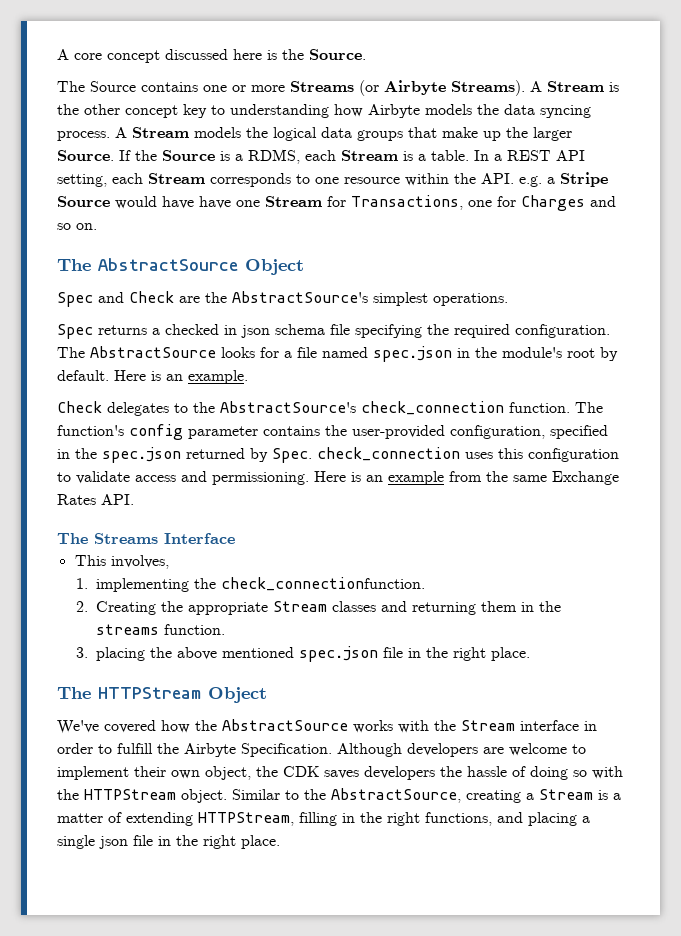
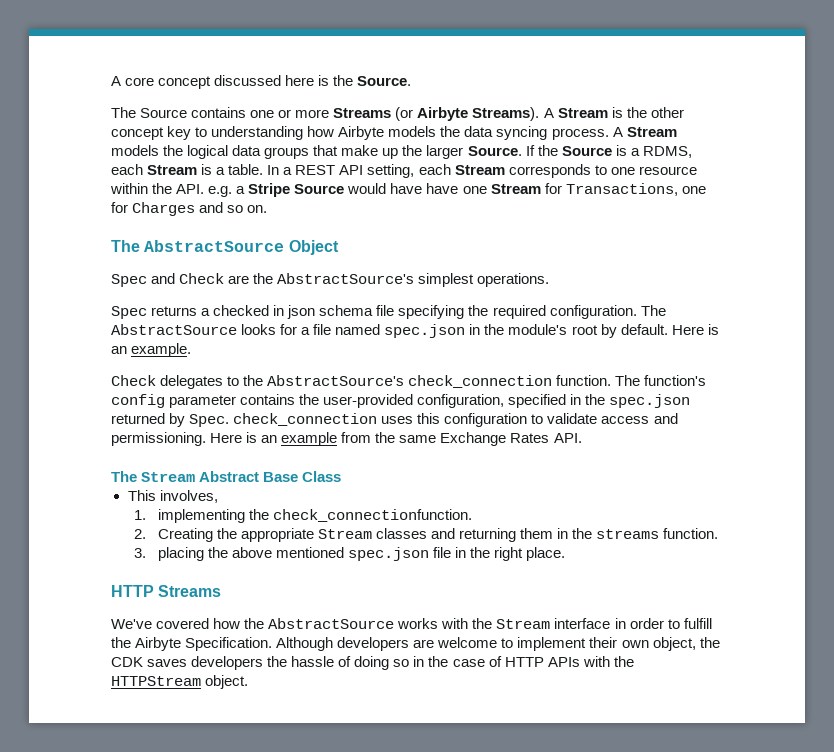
- The Streams Interface
+ The Stream Abstract Base Class
- The HTTPStream Object
+ HTTP Streams
- Although developers are welcome to implement their own object, the CDK saves developers the hassle of doing so with the HTTPStream object. Similar to the AbstractSource, creating a Stream is a matter of extending HTTPStream, filling in the right functions, and placing a single json file in the right place.
+ Although developers are welcome to implement their own object, the CDK saves developers the hassle of doing so in the case of HTTP APIs with the HTTPStream object.

